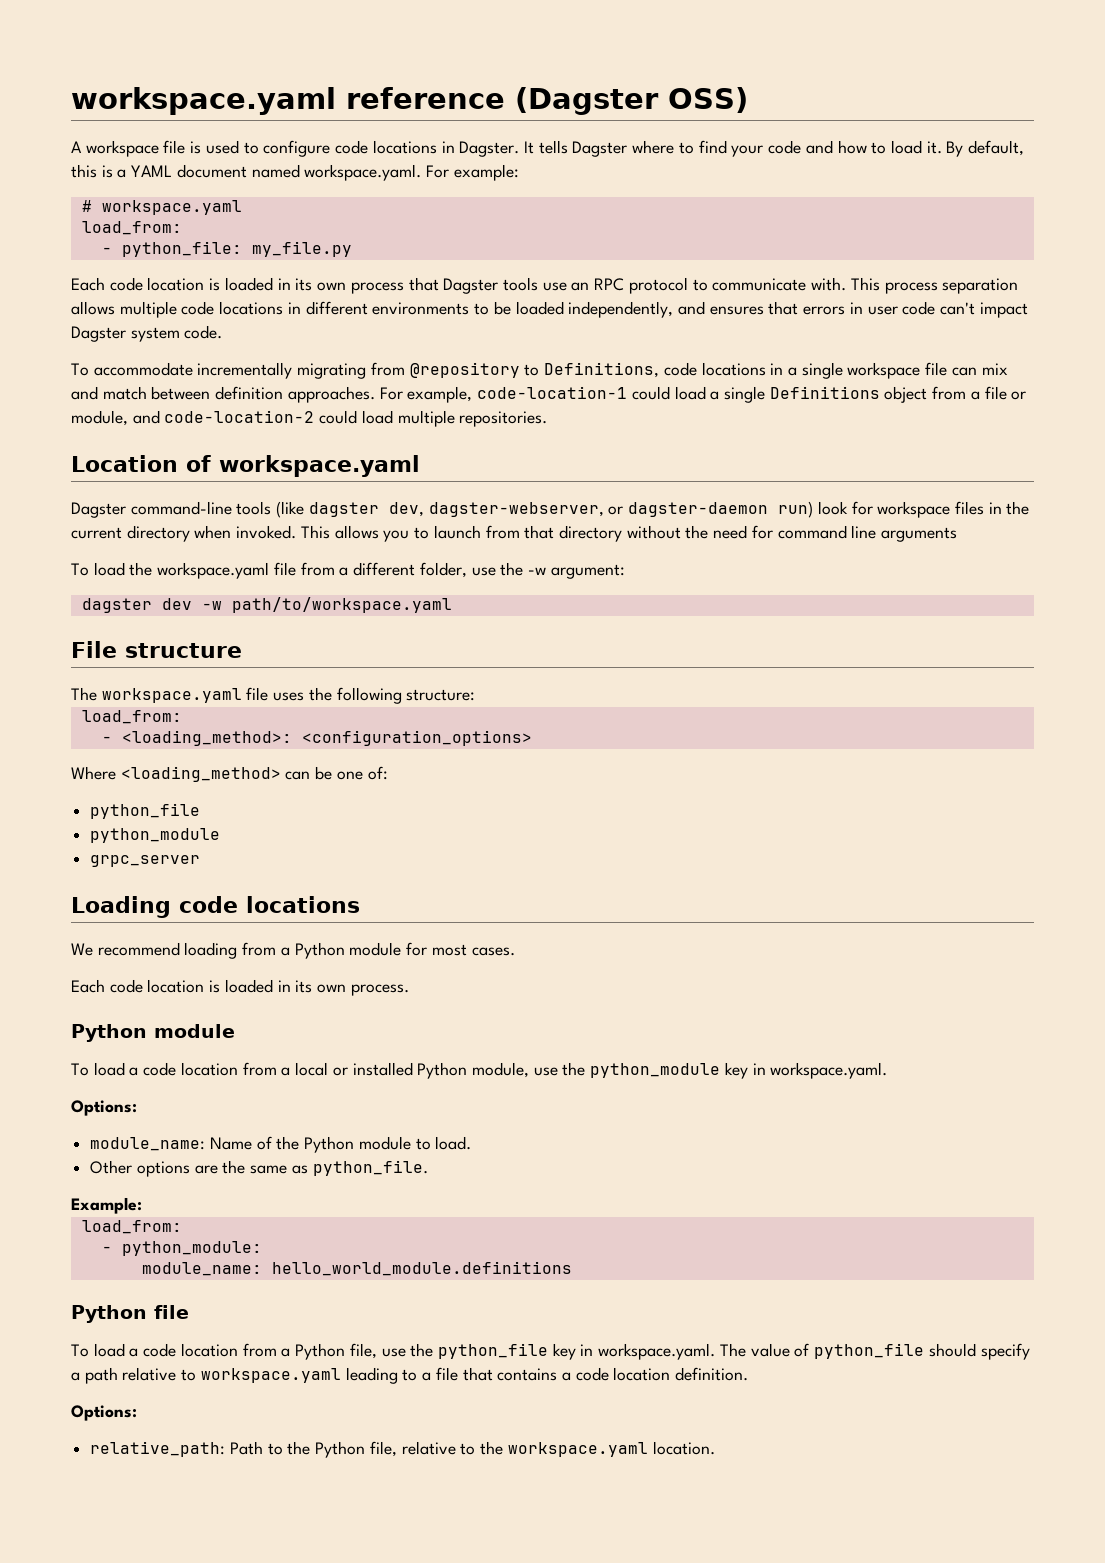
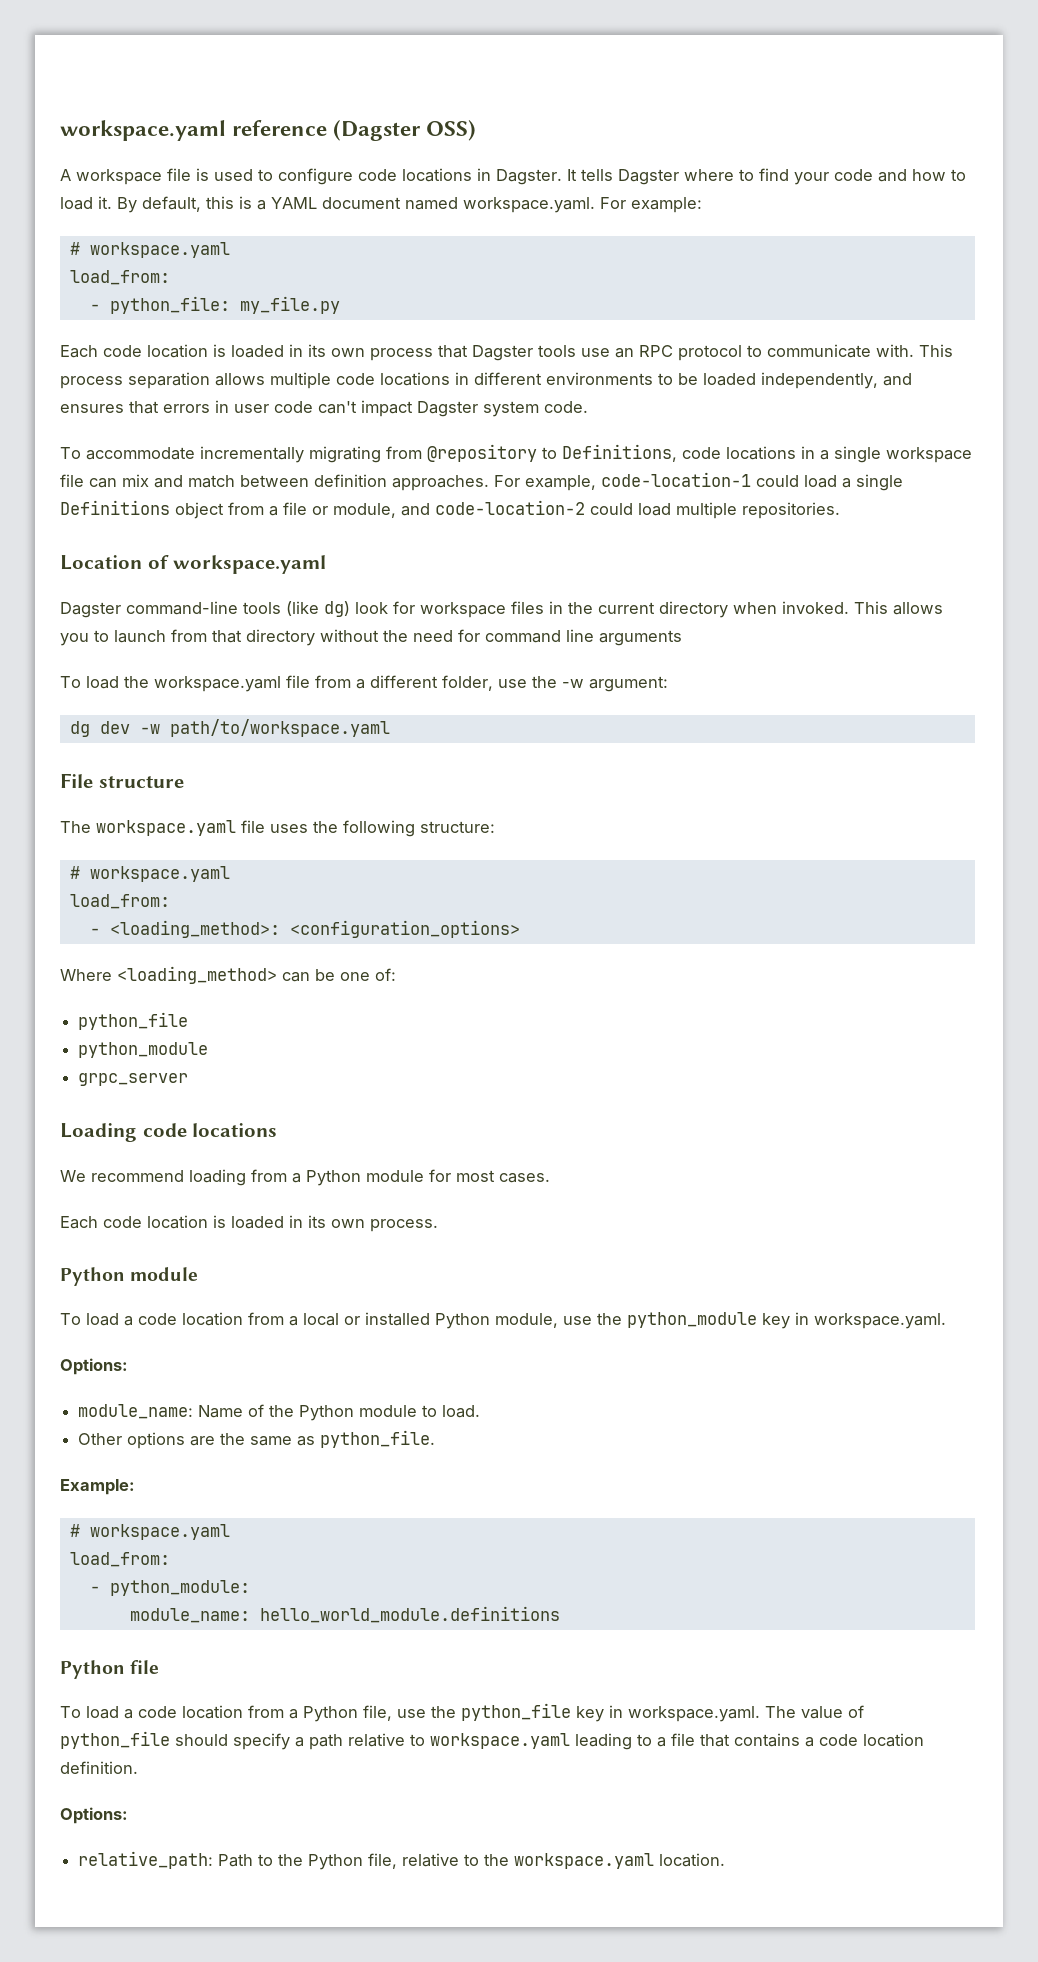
- Dagster command-line tools (like dagster dev, dagster-webserver, or dagster-daemon run) look for workspace files in the current directory when invoked.
+ Dagster command-line tools (like dg) look for workspace files in the current directory when invoked.
- dagster dev -w path/to/workspace.yaml
+ dg dev -w path/to/workspace.yaml
  The workspace.yaml file uses the following structure:
+ # workspace.yaml
  Example:
+ # workspace.yaml

